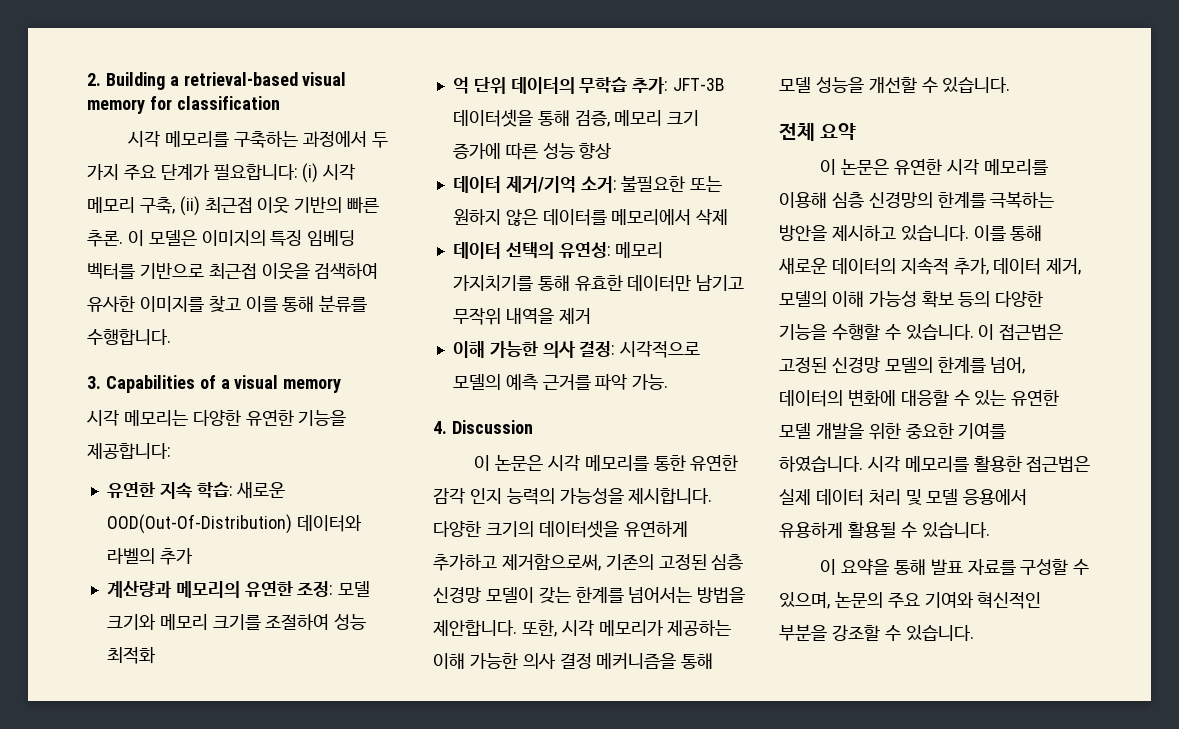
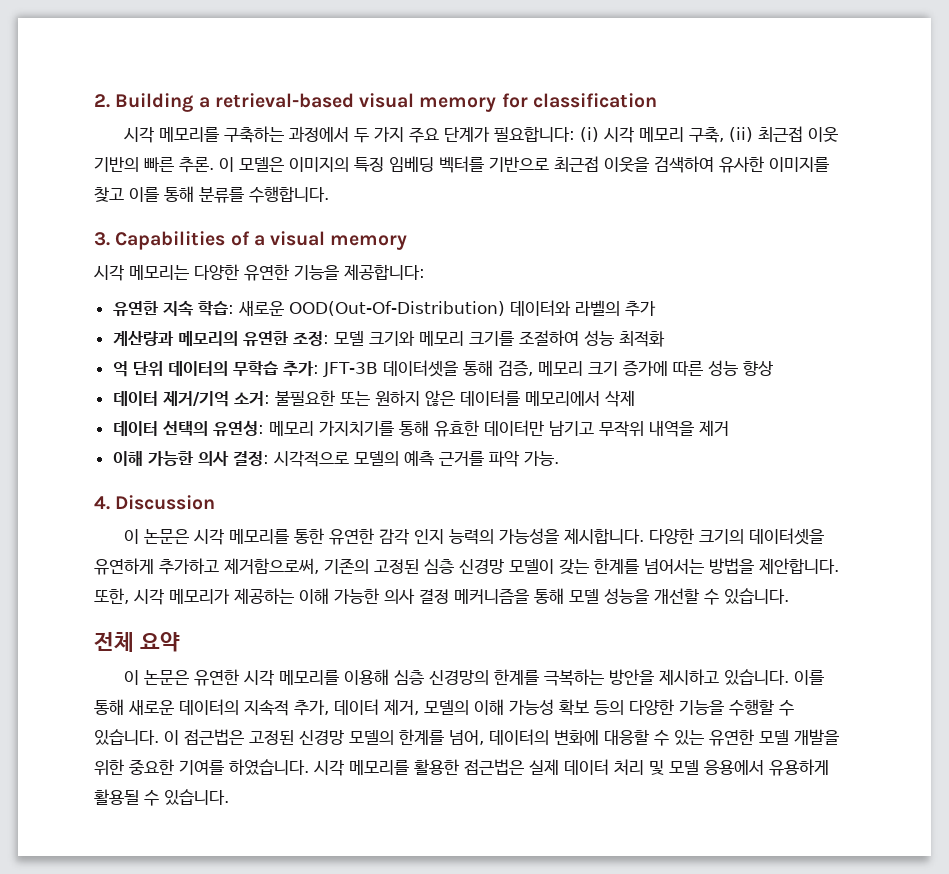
- 이 요약을 통해 발표 자료를 구성할 수 있으며, 논문의 주요 기여와 혁신적인 부분을 강조할 수 있습니다.

